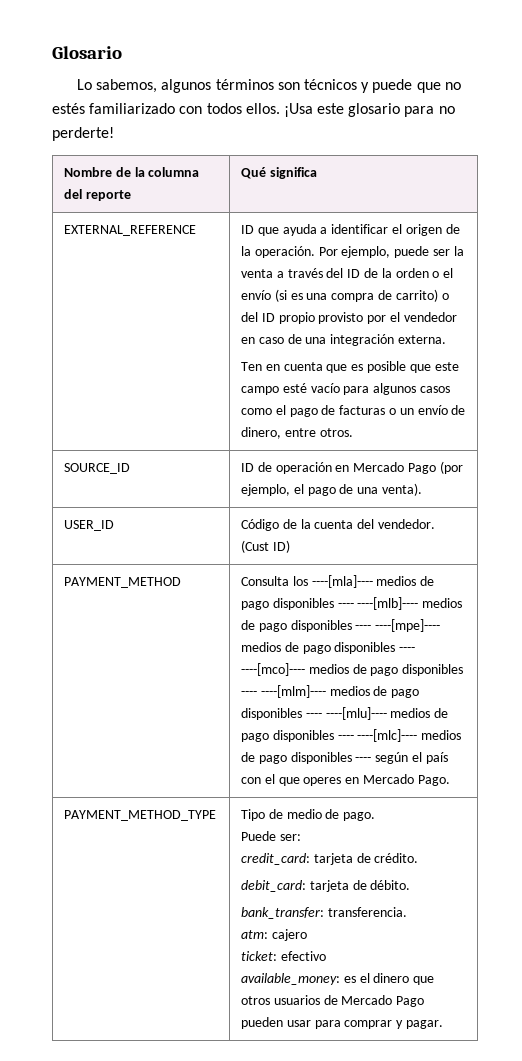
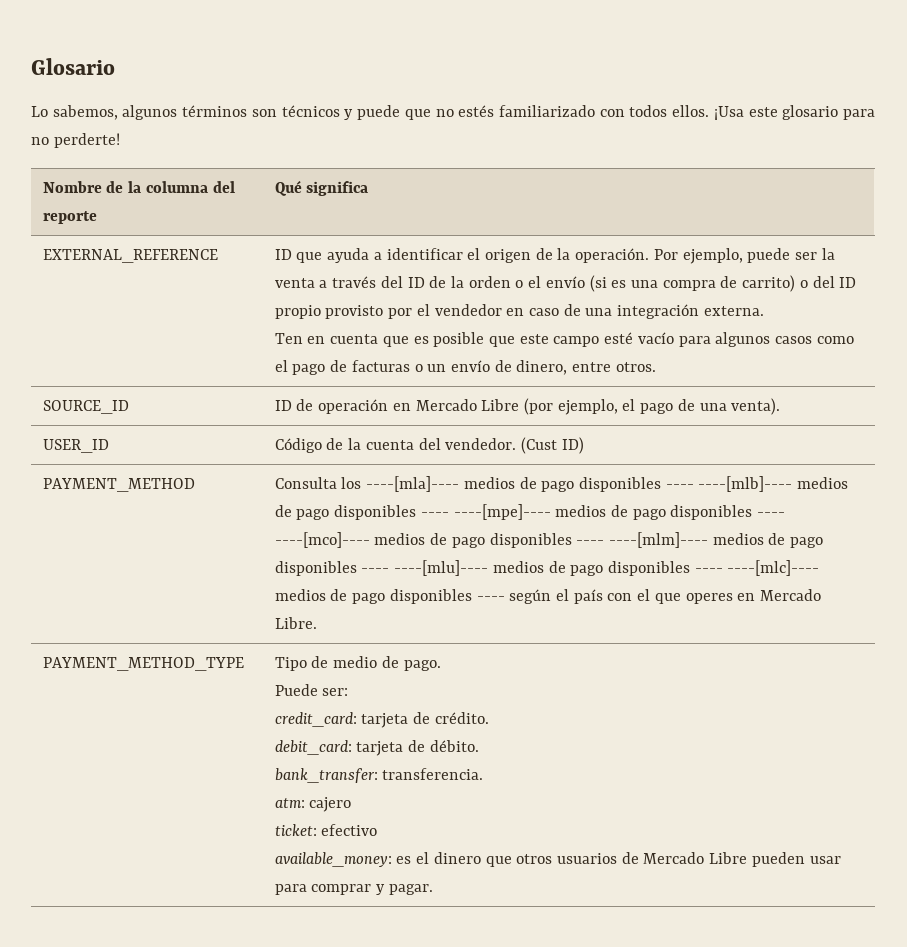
- SOURCE_ID | ID de operación en Mercado Pago (por ejemplo, el pago de una venta).
+ SOURCE_ID | ID de operación en Mercado Libre (por ejemplo, el pago de una venta).
- Consulta los ----[mla]---- medios de pago disponibles ---- ----[mlb]---- medios de pago disponibles ---- ----[mpe]---- medios de pago disponibles ---- ----[mco]---- medios de pago disponibles ---- ----[mlm]---- medios de pago disponibles ---- ----[mlu]---- medios de pago disponibles ---- ----[mlc]---- medios de pago disponibles ---- según el país con el que operes en Mercado Pago.
+ Consulta los ----[mla]---- medios de pago disponibles ---- ----[mlb]---- medios de pago disponibles ---- ----[mpe]---- medios de pago disponibles ---- ----[mco]---- medios de pago disponibles ---- ----[mlm]---- medios de pago disponibles ---- ----[mlu]---- medios de pago disponibles ---- ----[mlc]---- medios de pago disponibles ---- según el país con el que operes en Mercado Libre.
  PAYMENT_METHOD_TYPE | Tipo de medio de pago.
  Puede ser:
  credit_card: tarjeta de crédito.
  debit_card: tarjeta de débito.
  bank_transfer: transferencia.
  atm: cajero
  ticket: efectivo
- available_money: es el dinero que otros usuarios de Mercado Pago pueden usar para comprar y pagar.
+ available_money: es el dinero que otros usuarios de Mercado Libre pueden usar para comprar y pagar.

